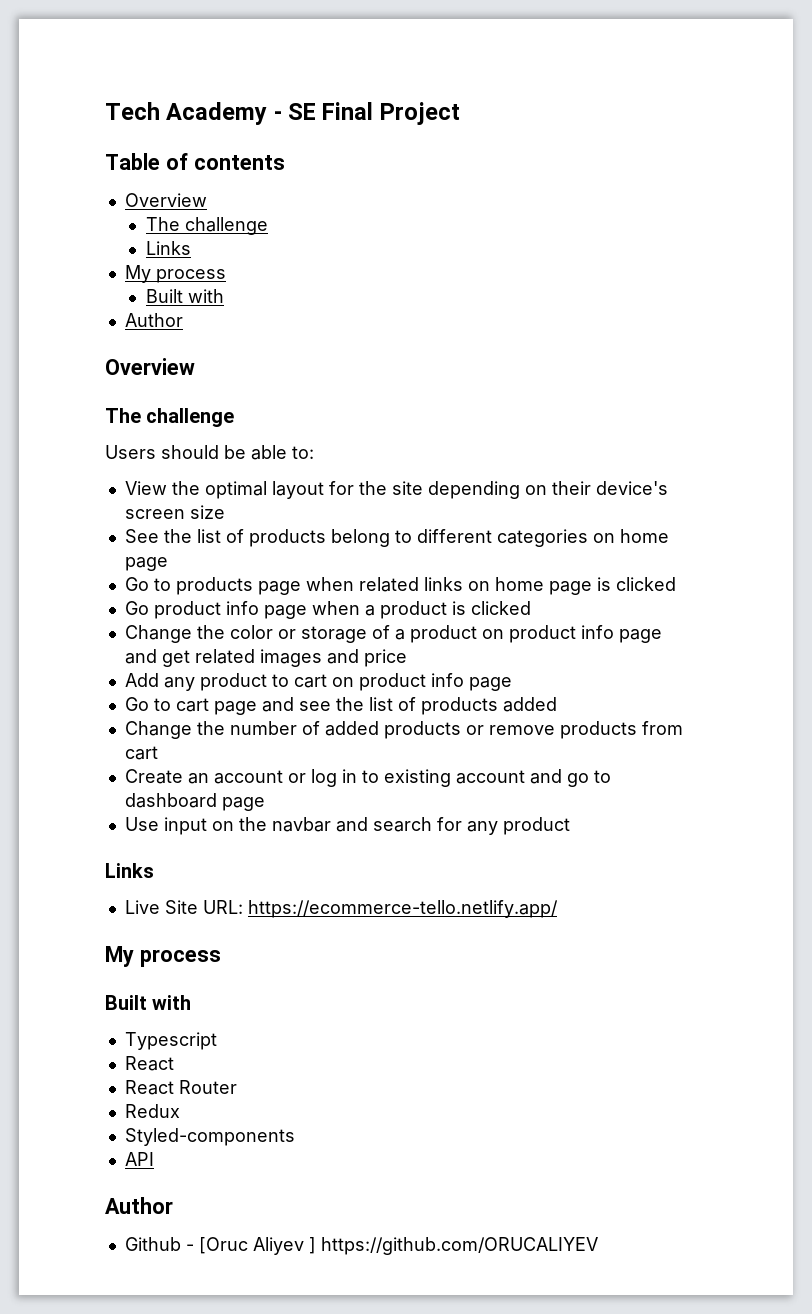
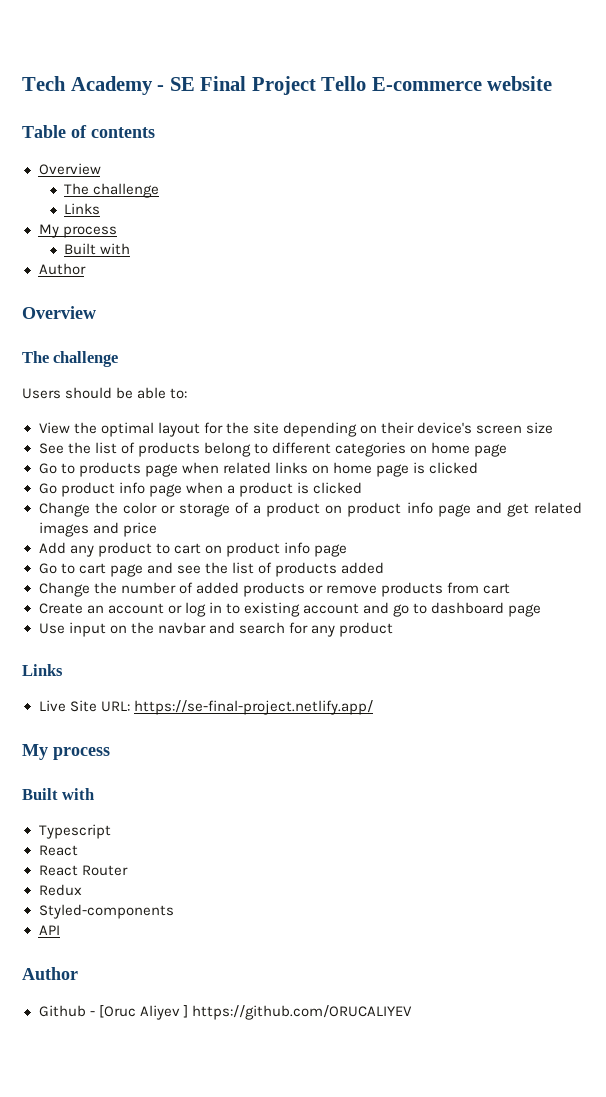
- Tech Academy - SE Final Project
+ Tech Academy - SE Final Project Tello E-commerce website
- Live Site URL: https://ecommerce-tello.netlify.app/
+ Live Site URL: https://se-final-project.netlify.app/

